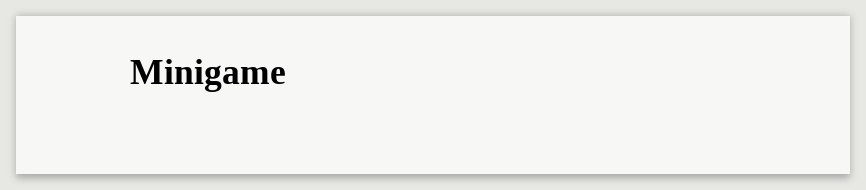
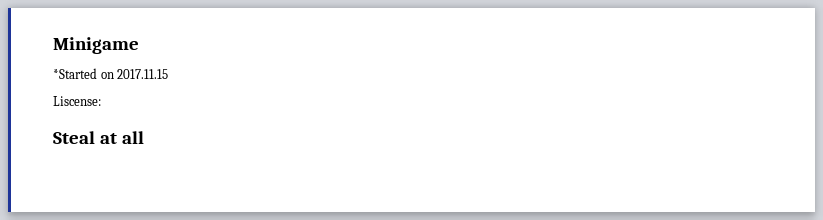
+ *Started on 2017.11.15
+ Liscense:
+ Steal at all

